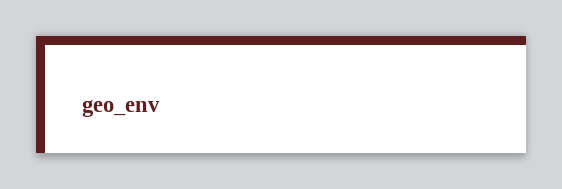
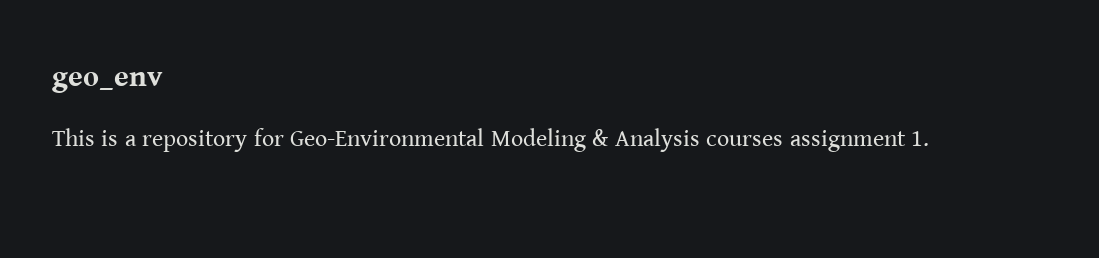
+ This is a repository for Geo-Environmental Modeling & Analysis courses assignment 1.

